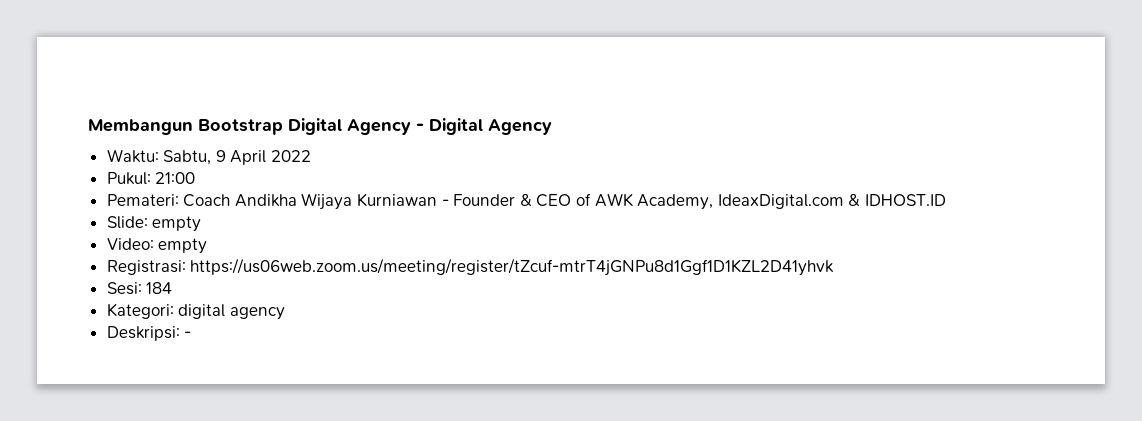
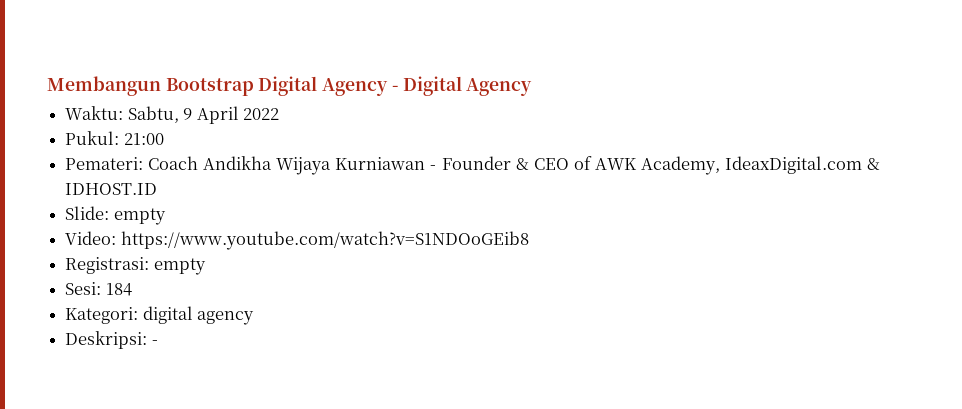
- Video: empty
+ Video: https://www.youtube.com/watch?v=S1NDOoGEib8
- Registrasi: https://us06web.zoom.us/meeting/register/tZcuf-mtrT4jGNPu8d1Ggf1D1KZL2D41yhvk
+ Registrasi: empty

